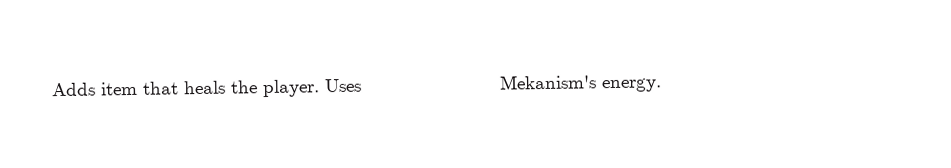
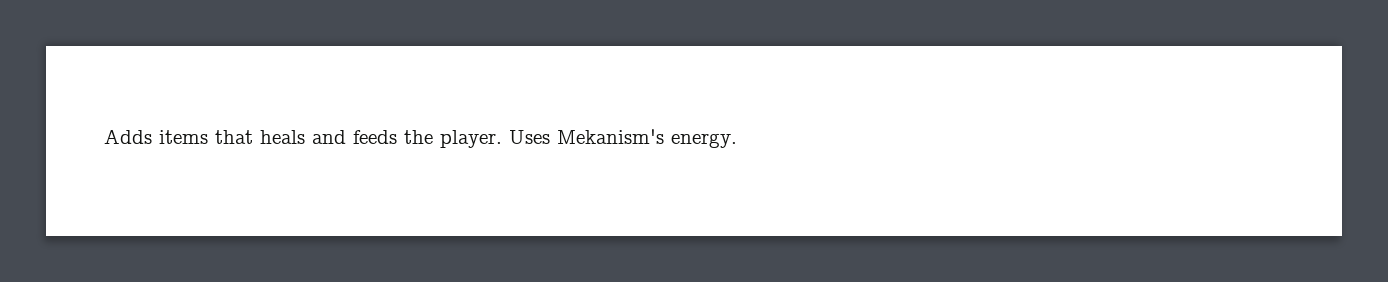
- Adds item that heals the player.
+ Adds items that heals and feeds the player.

